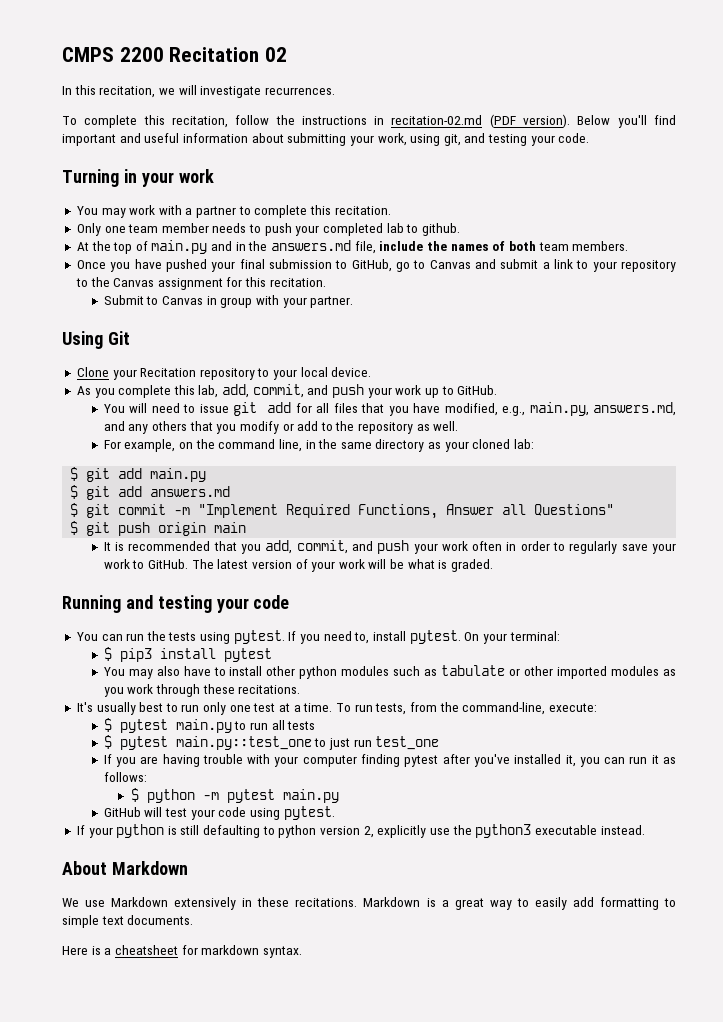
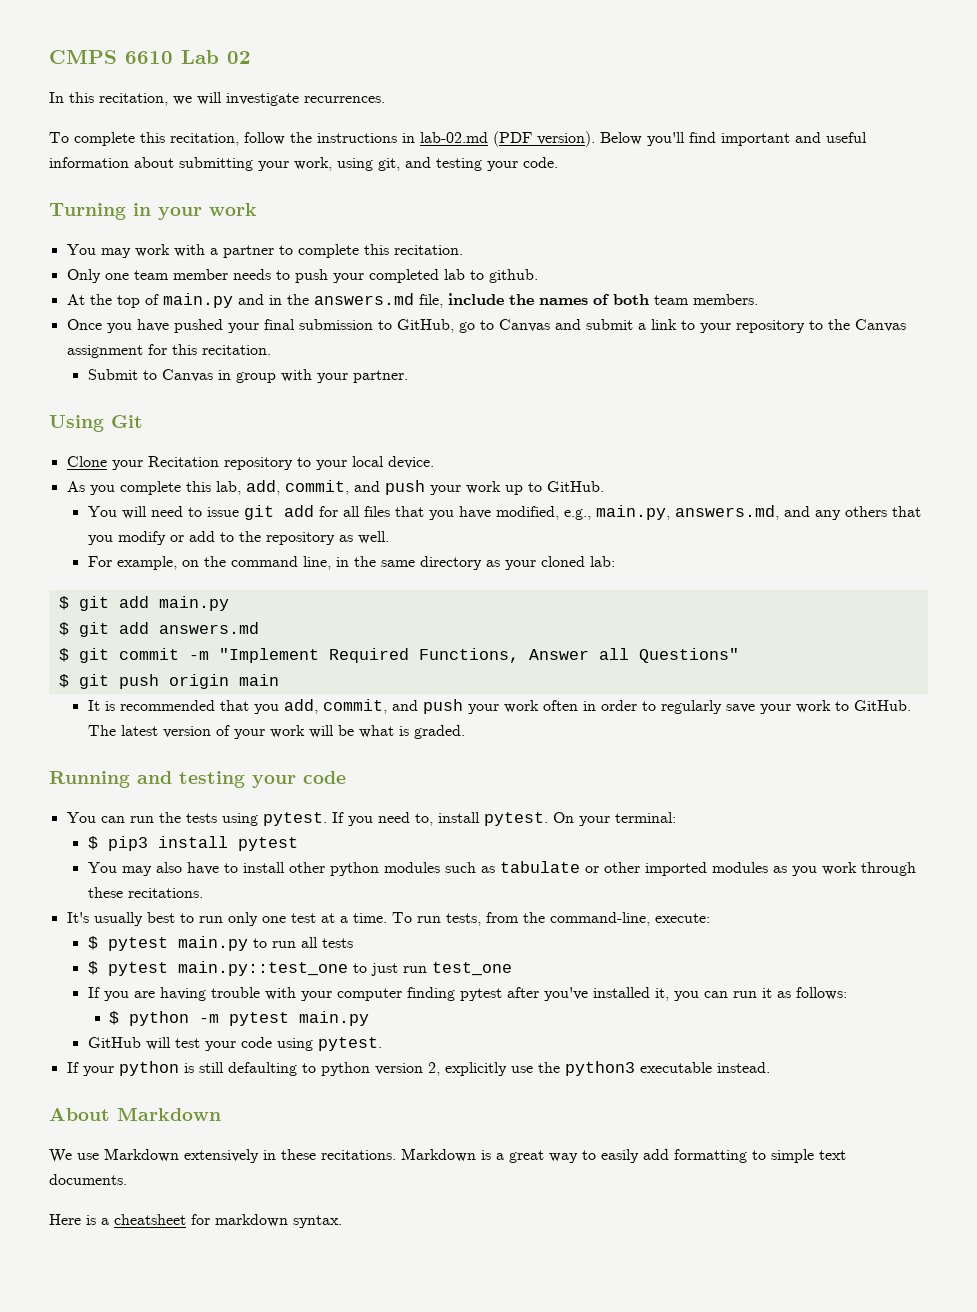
- CMPS 2200 Recitation 02
+ CMPS 6610 Lab 02
- To complete this recitation, follow the instructions in recitation-02.md (PDF version).
+ To complete this recitation, follow the instructions in lab-02.md (PDF version).

